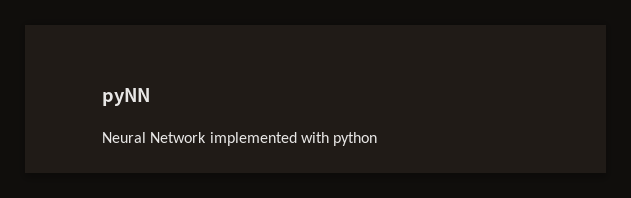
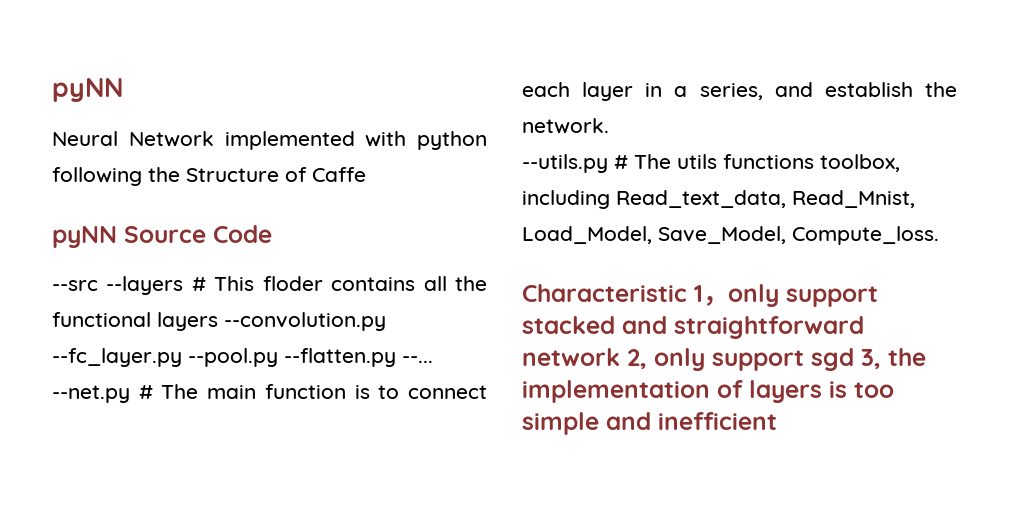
- Neural Network implemented with python
+ Neural Network implemented with python following the Structure of Caffe
+ pyNN Source Code
+ --src --layers # This floder contains all the functional layers --convolution.py --fc_layer.py --pool.py --flatten.py --... --net.py # The main function is to connect each layer in a series, and establish the network.
+ --utils.py # The utils functions toolbox, including Read_text_data, Read_Mnist, Load_Model, Save_Model, Compute_loss.
+ Characteristic 1，only support stacked and straightforward network 2, only support sgd 3, the implementation of layers is too simple and inefficient

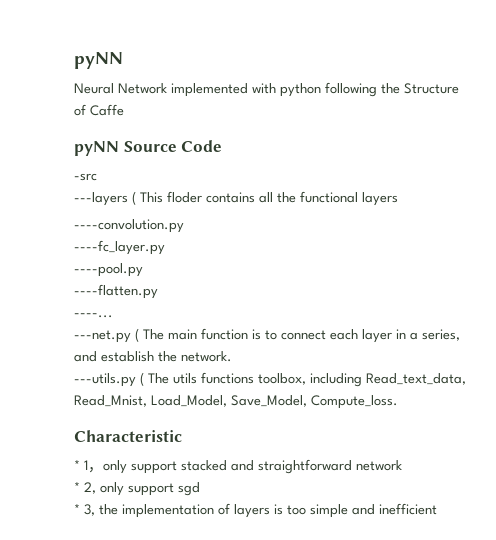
- --src --layers # This floder contains all the functional layers --convolution.py --fc_layer.py --pool.py --flatten.py --... --net.py # The main function is to connect each layer in a series, and establish the network.
+ -src
+ ---layers ( This floder contains all the functional layers
+ ----convolution.py
+ ----fc_layer.py
+ ----pool.py
+ ----flatten.py
+ ----...
+ ---net.py ( The main function is to connect each layer in a series, and establish the network.
- --utils.py # The utils functions toolbox, including Read_text_data, Read_Mnist, Load_Model, Save_Model, Compute_loss.
+ ---utils.py ( The utils functions toolbox, including Read_text_data, Read_Mnist, Load_Model, Save_Model, Compute_loss.
- Characteristic 1，only support stacked and straightforward network 2, only support sgd 3, the implementation of layers is too simple and inefficient
+ Characteristic
+ * 1，only support stacked and straightforward network
+ * 2, only support sgd
+ * 3, the implementation of layers is too simple and inefficient

